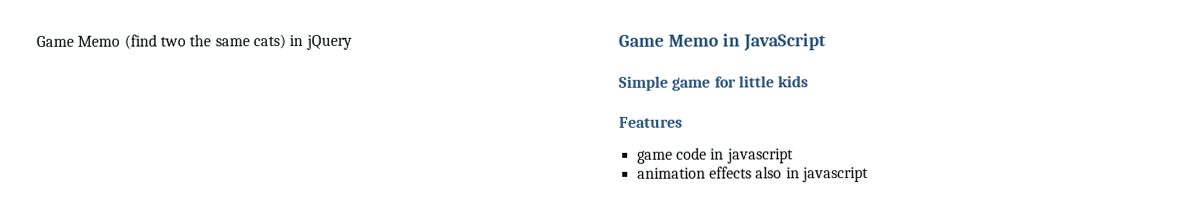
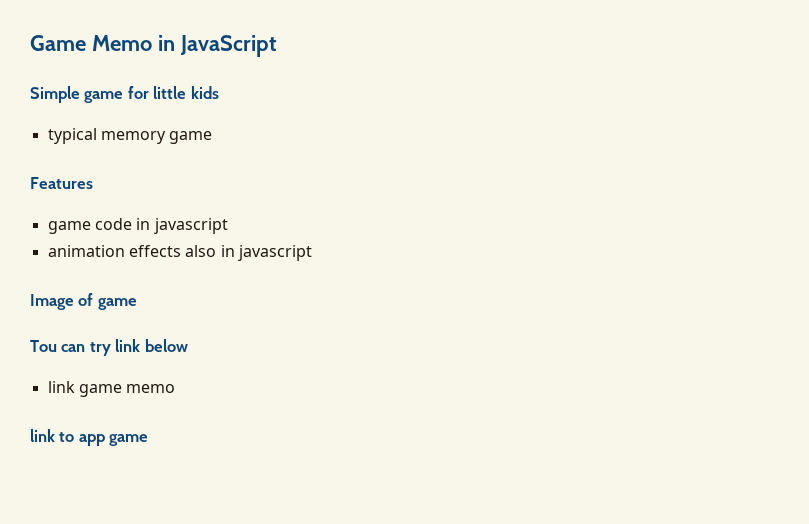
- Game Memo (find two the same cats) in jQuery
+ typical memory game
+ Image of game
+ Tou can try link below
+ link game memo
+ link to app game

